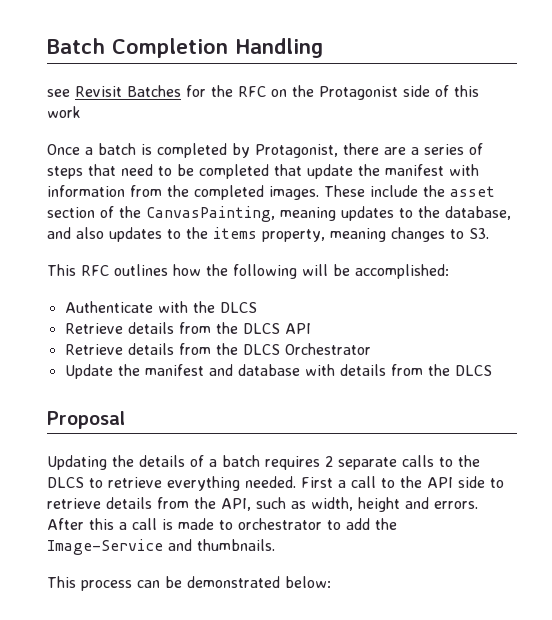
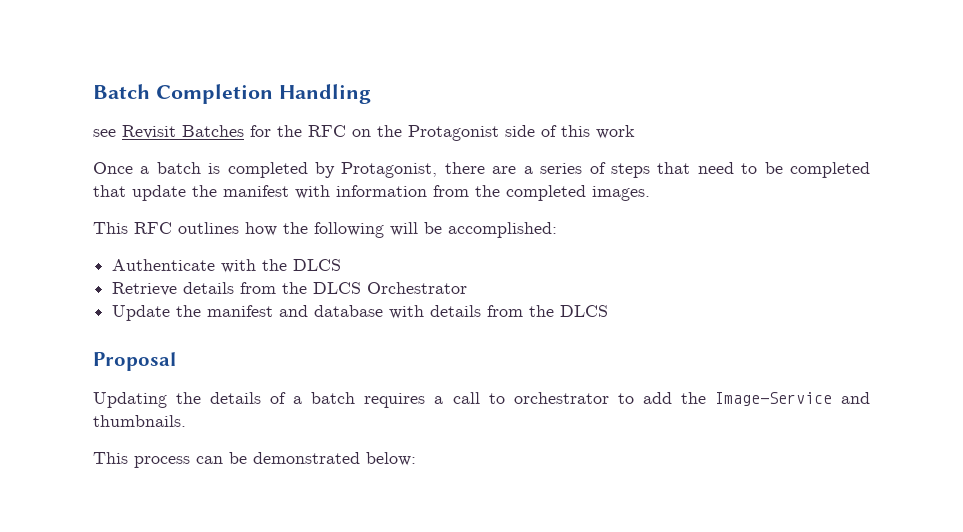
- These include the asset section of the CanvasPainting, meaning updates to the database, and also updates to the items property, meaning changes to S3.
- Retrieve details from the DLCS API
- Updating the details of a batch requires 2 separate calls to the DLCS to retrieve everything needed. First a call to the API side to retrieve details from the API, such as width, height and errors. After this a call is made to orchestrator to add the Image-Service and thumbnails.
+ Updating the details of a batch requires a call to orchestrator to add the Image-Service and thumbnails.

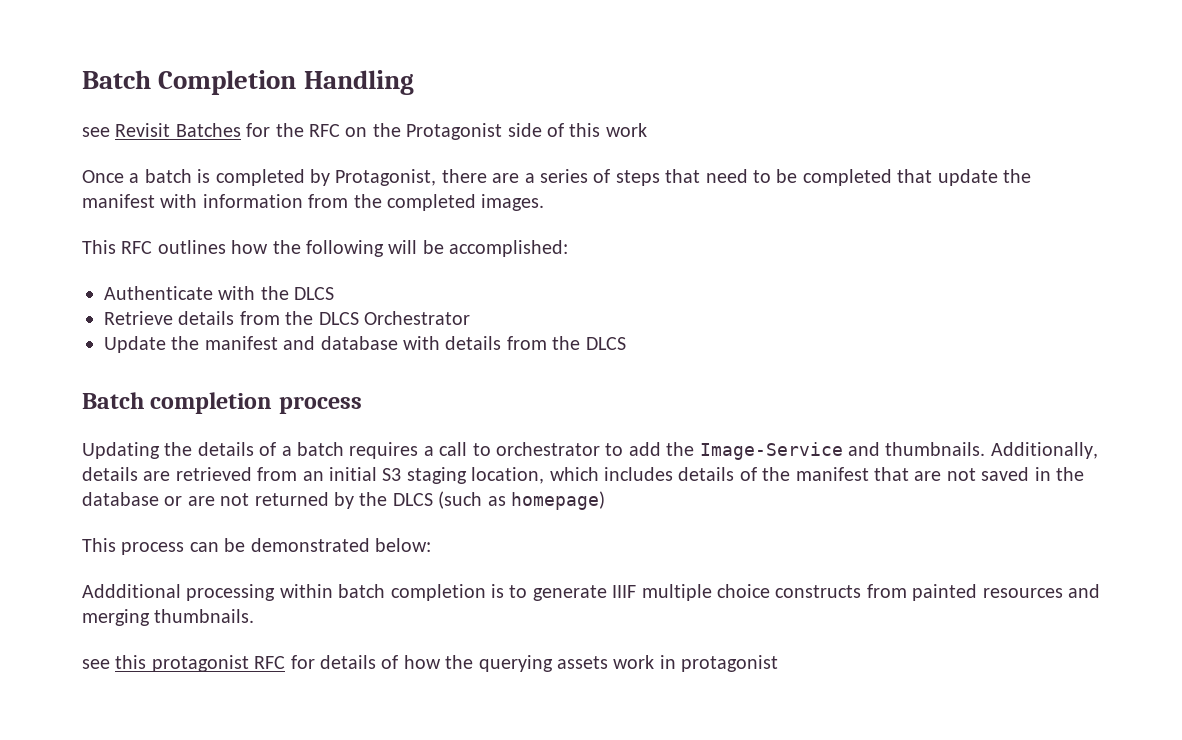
- Proposal
+ Batch completion process
+ Additionally, details are retrieved from an initial S3 staging location, which includes details of the manifest that are not saved in the database or are not returned by the DLCS (such as homepage)
+ Addditional processing within batch completion is to generate IIIF multiple choice constructs from painted resources and merging thumbnails.
+ see this protagonist RFC for details of how the querying assets work in protagonist

